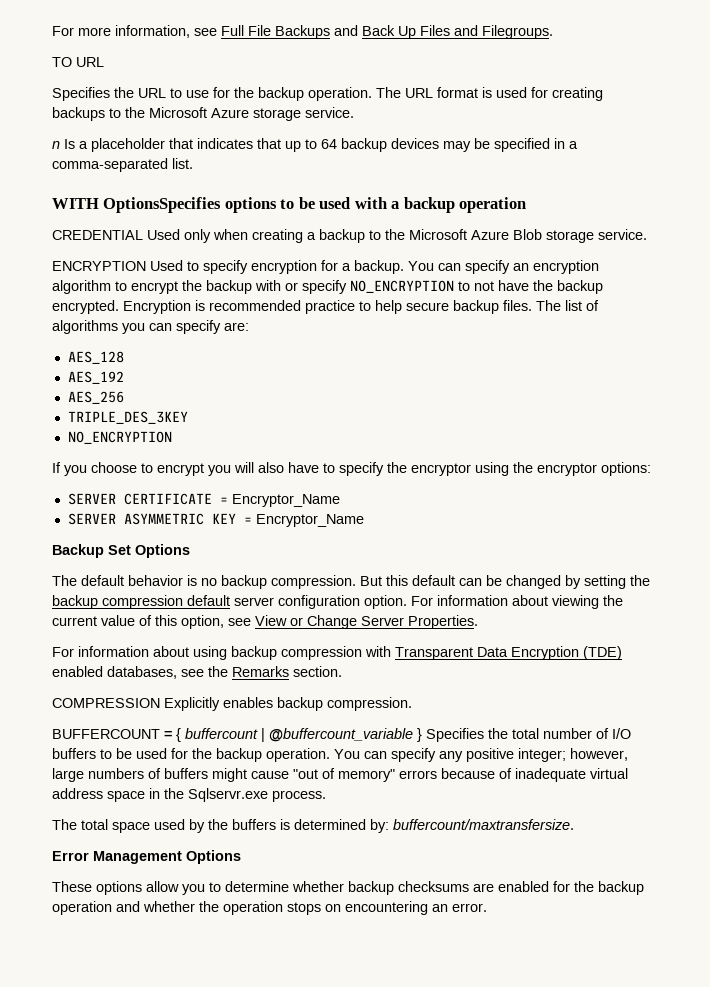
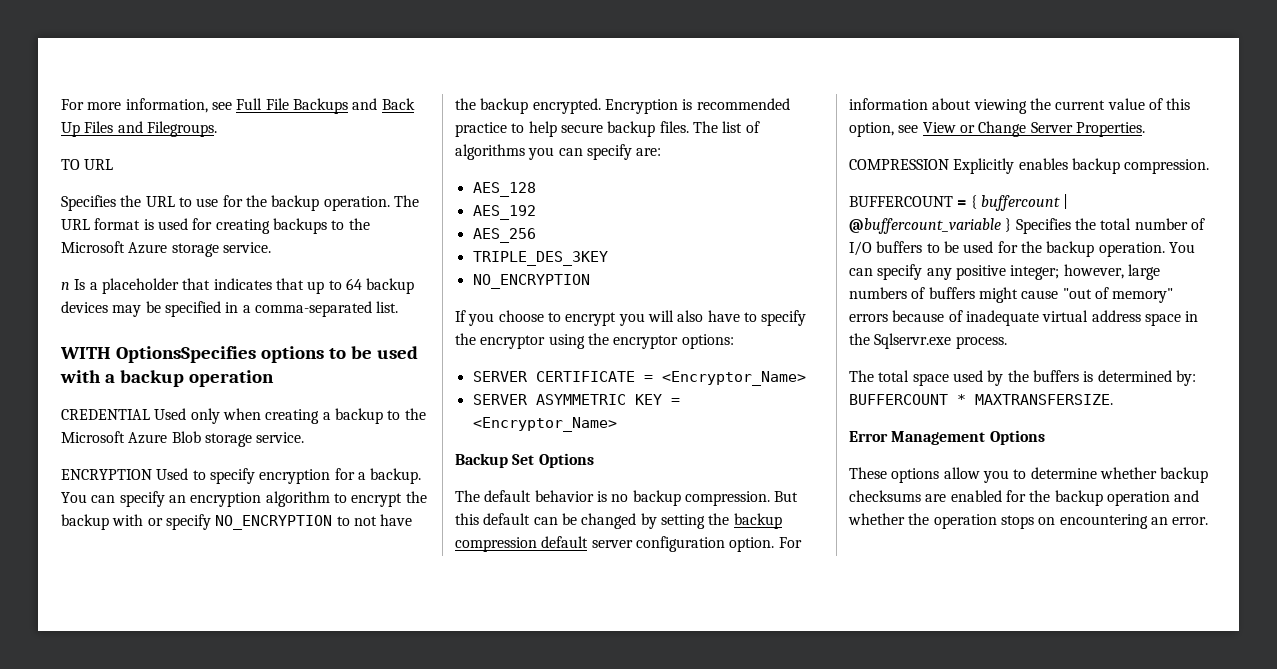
- SERVER CERTIFICATE = Encryptor_Name
+ SERVER CERTIFICATE = <Encryptor_Name>
- SERVER ASYMMETRIC KEY = Encryptor_Name
+ SERVER ASYMMETRIC KEY = <Encryptor_Name>
- For information about using backup compression with Transparent Data Encryption (TDE) enabled databases, see the Remarks section.
- The total space used by the buffers is determined by: buffercount/maxtransfersize.
+ The total space used by the buffers is determined by: BUFFERCOUNT * MAXTRANSFERSIZE.

